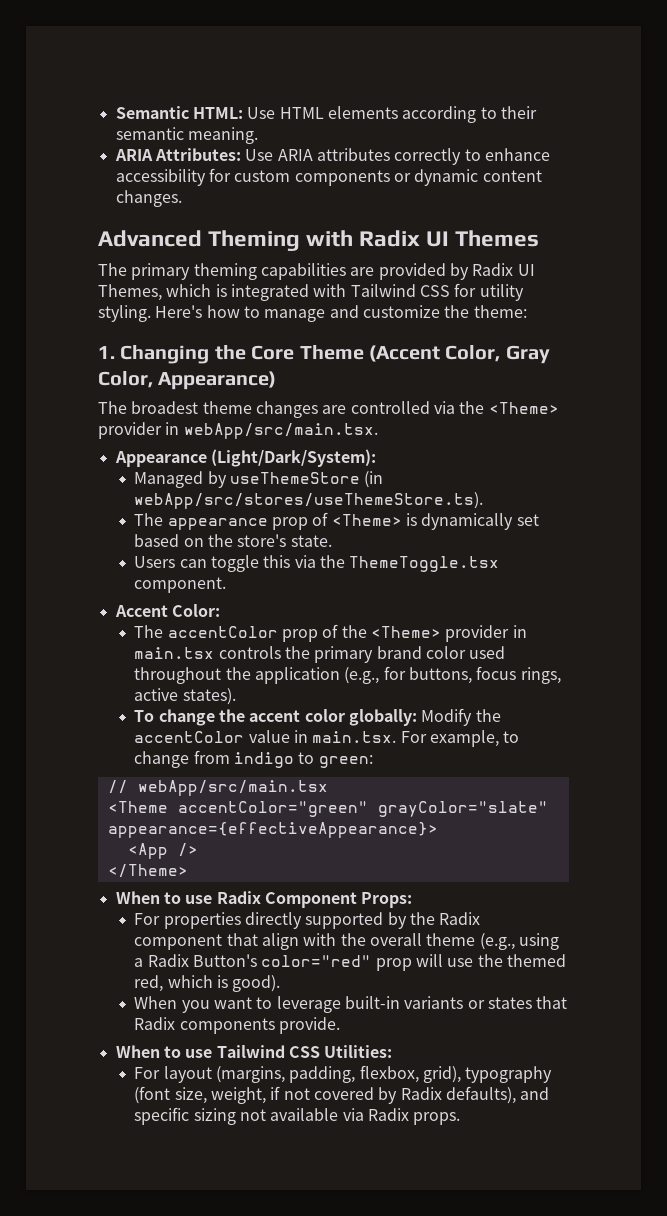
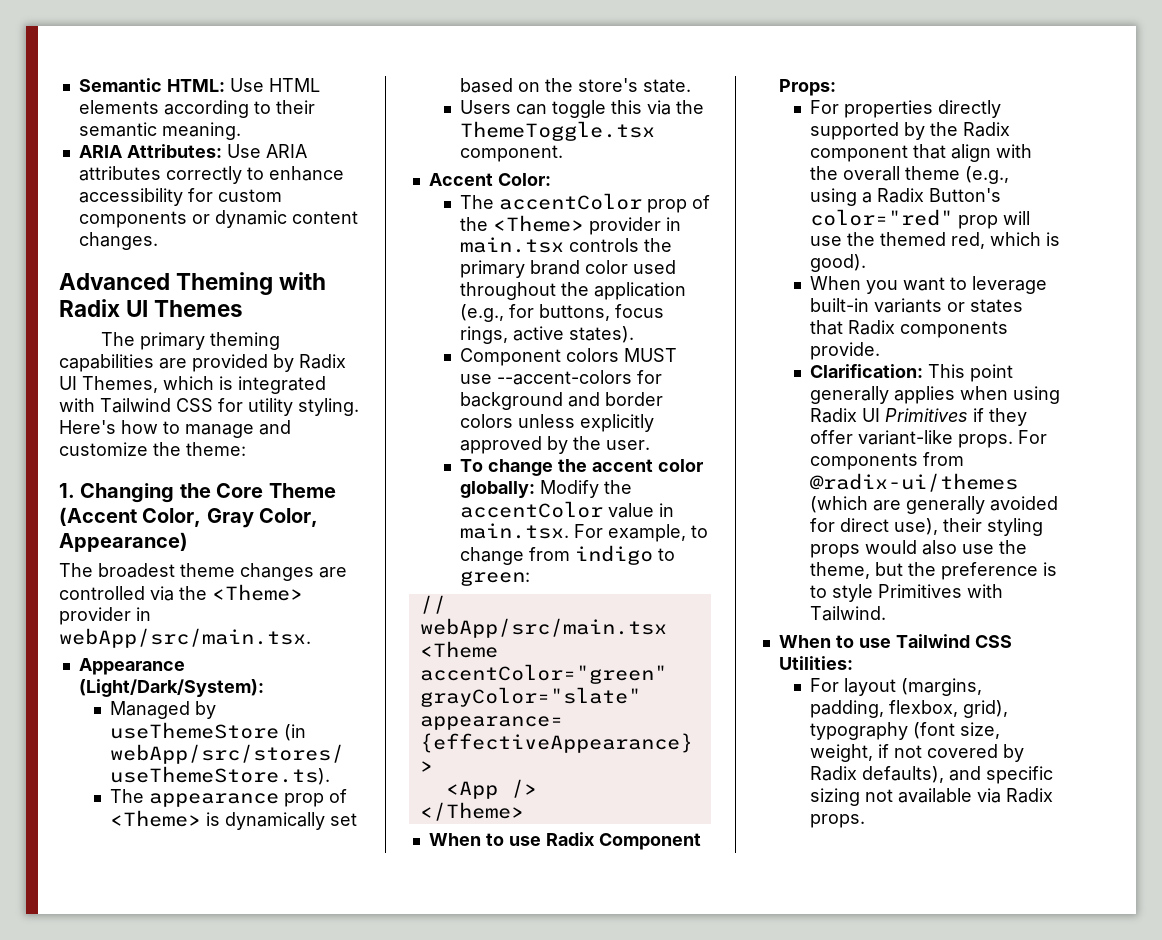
+ Component colors MUST use --accent-colors for background and border colors unless explicitly approved by the user.
+ Clarification: This point generally applies when using Radix UI Primitives if they offer variant-like props. For components from @radix-ui/themes (which are generally avoided for direct use), their styling props would also use the theme, but the preference is to style Primitives with Tailwind.

